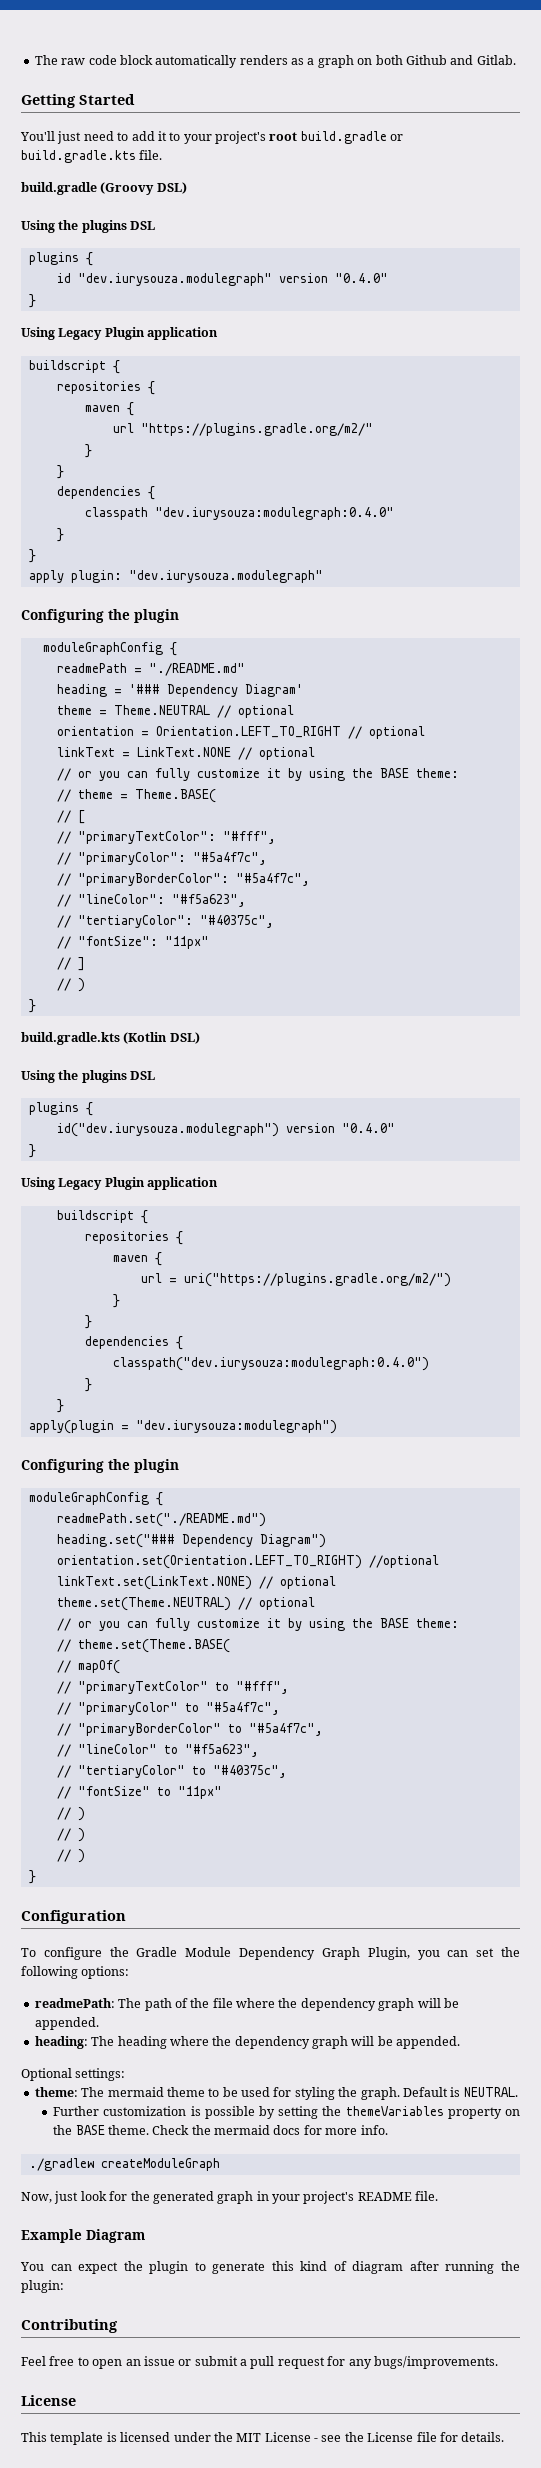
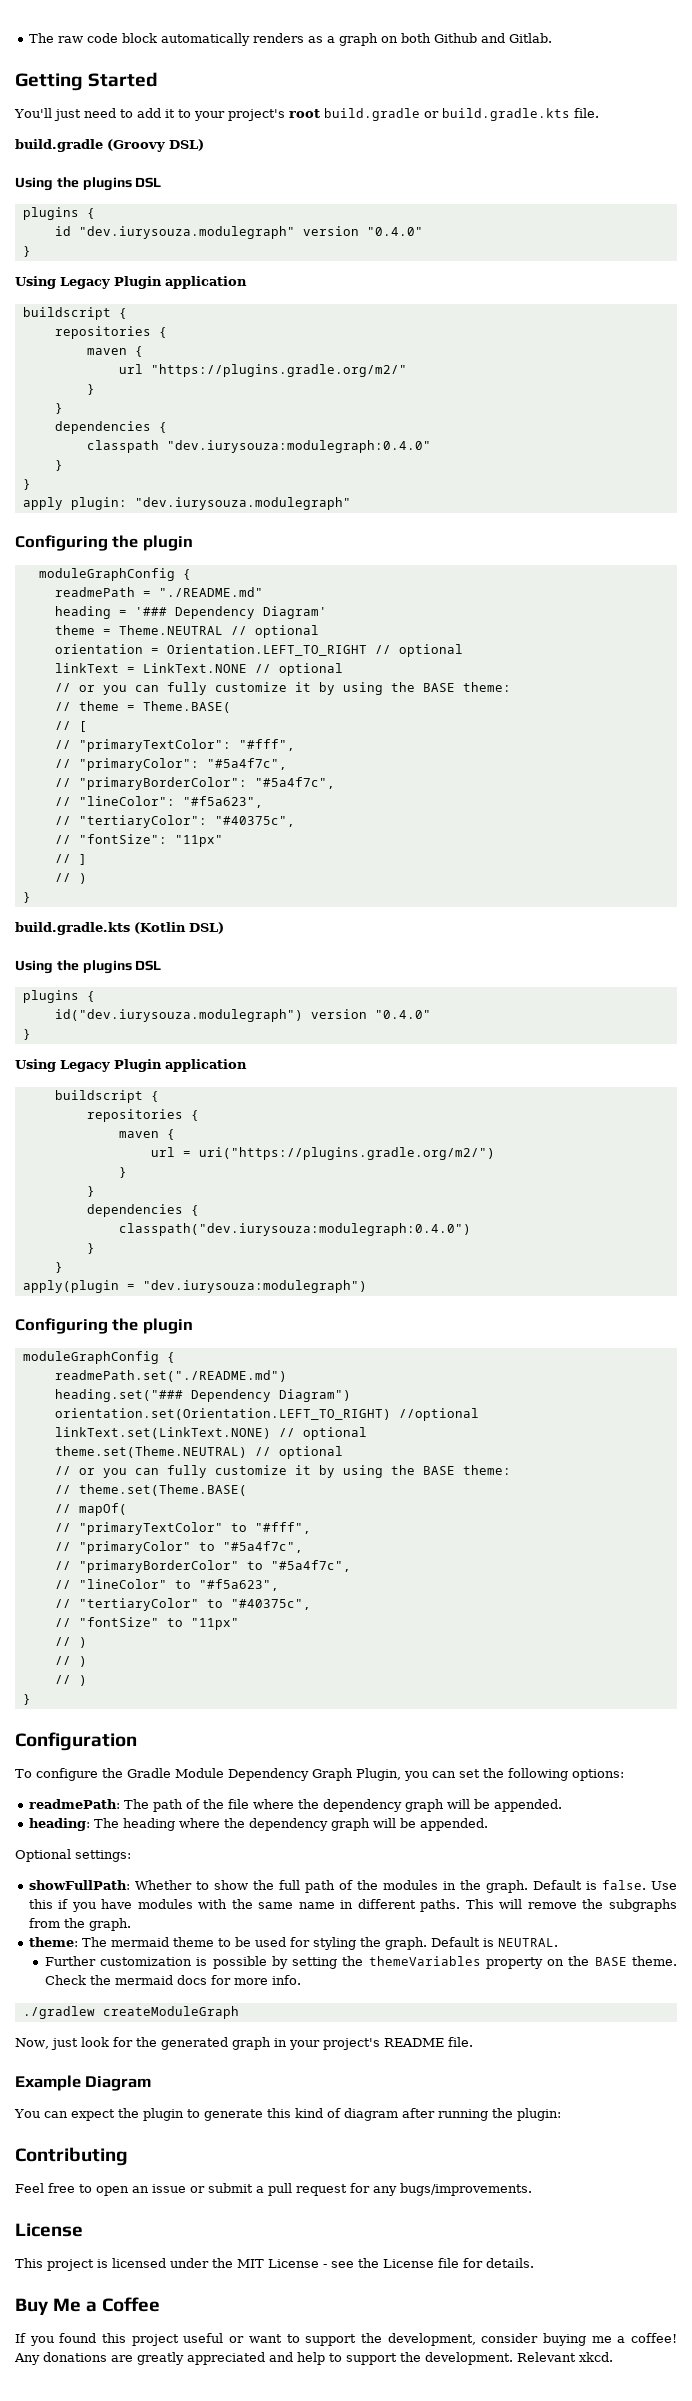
+ showFullPath: Whether to show the full path of the modules in the graph. Default is false. Use this if you have modules with the same name in different paths. This will remove the subgraphs from the graph.
- This template is licensed under the MIT License - see the License file for details.
+ This project is licensed under the MIT License - see the License file for details.
+ Buy Me a Coffee
+ If you found this project useful or want to support the development, consider buying me a coffee! Any donations are greatly appreciated and help to support the development. Relevant xkcd.

